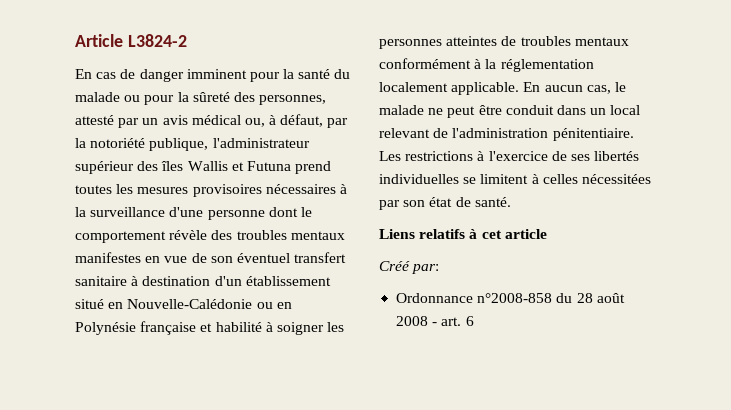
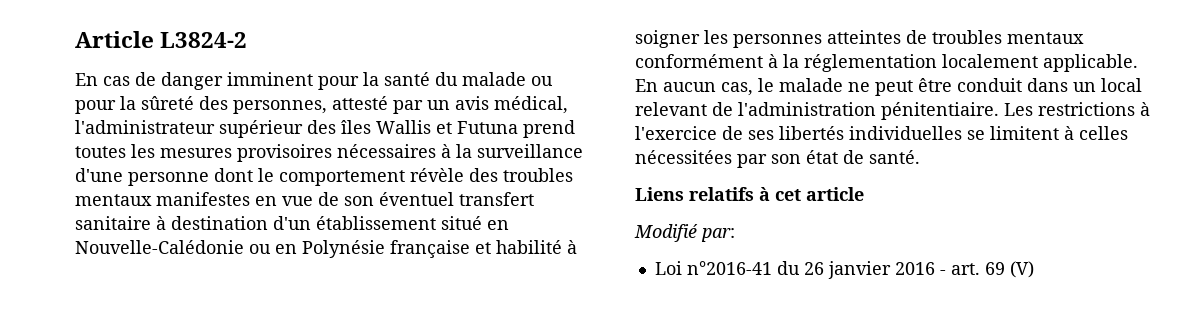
- En cas de danger imminent pour la santé du malade ou pour la sûreté des personnes, attesté par un avis médical ou, à défaut, par la notoriété publique, l'administrateur supérieur des îles Wallis et Futuna prend toutes les mesures provisoires nécessaires à la surveillance d'une personne dont le comportement révèle des troubles mentaux manifestes en vue de son éventuel transfert sanitaire à destination d'un établissement situé en Nouvelle-Calédonie ou en Polynésie française et habilité à soigner les personnes atteintes de troubles mentaux conformément à la réglementation localement applicable.
+ En cas de danger imminent pour la santé du malade ou pour la sûreté des personnes, attesté par un avis médical, l'administrateur supérieur des îles Wallis et Futuna prend toutes les mesures provisoires nécessaires à la surveillance d'une personne dont le comportement révèle des troubles mentaux manifestes en vue de son éventuel transfert sanitaire à destination d'un établissement situé en Nouvelle-Calédonie ou en Polynésie française et habilité à soigner les personnes atteintes de troubles mentaux conformément à la réglementation localement applicable.
- Créé par:
+ Modifié par:
- Ordonnance n°2008-858 du 28 août 2008 - art. 6
+ Loi n°2016-41 du 26 janvier 2016 - art. 69 (V)

